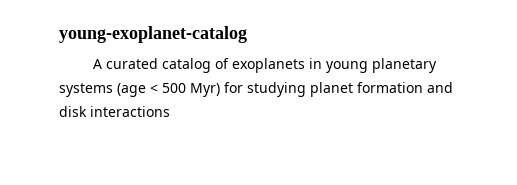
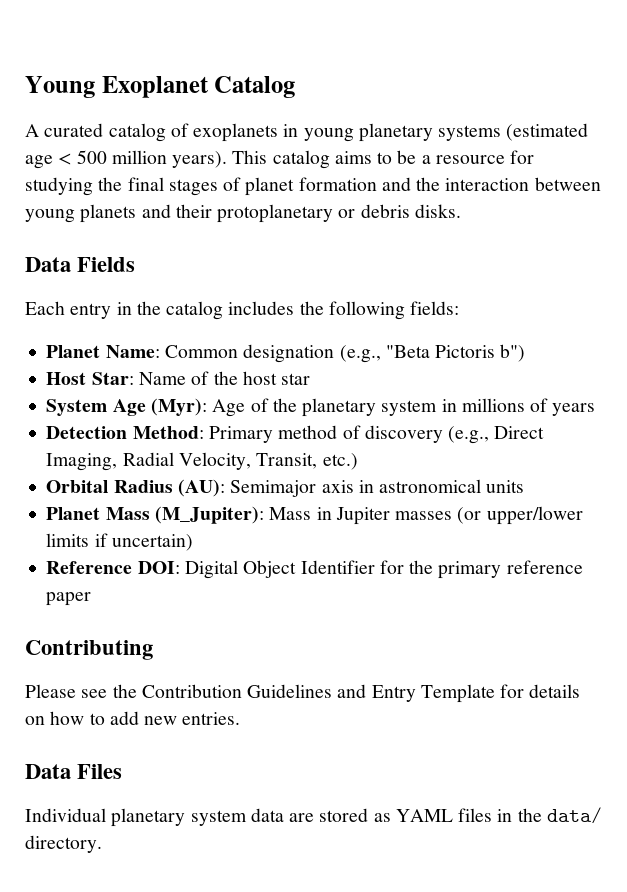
- young-exoplanet-catalog
+ Young Exoplanet Catalog
- A curated catalog of exoplanets in young planetary systems (age < 500 Myr) for studying planet formation and disk interactions
+ A curated catalog of exoplanets in young planetary systems (estimated age < 500 million years). This catalog aims to be a resource for studying the final stages of planet formation and the interaction between young planets and their protoplanetary or debris disks.
+ Data Fields
+ Each entry in the catalog includes the following fields:
+ Planet Name: Common designation (e.g., "Beta Pictoris b")
+ Host Star: Name of the host star
+ System Age (Myr): Age of the planetary system in millions of years
+ Detection Method: Primary method of discovery (e.g., Direct Imaging, Radial Velocity, Transit, etc.)
+ Orbital Radius (AU): Semimajor axis in astronomical units
+ Planet Mass (M_Jupiter): Mass in Jupiter masses (or upper/lower limits if uncertain)
+ Reference DOI: Digital Object Identifier for the primary reference paper
+ Contributing
+ Please see the Contribution Guidelines and Entry Template for details on how to add new entries.
+ Data Files
+ Individual planetary system data are stored as YAML files in the data/ directory.

